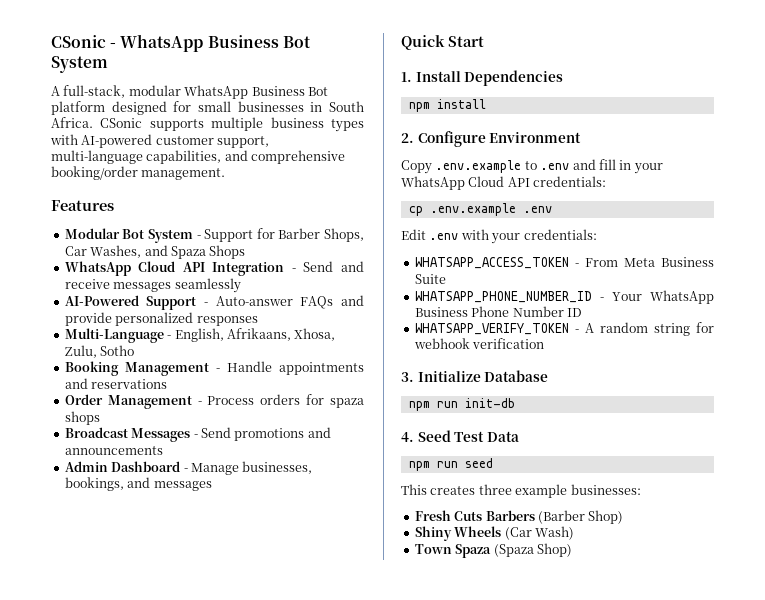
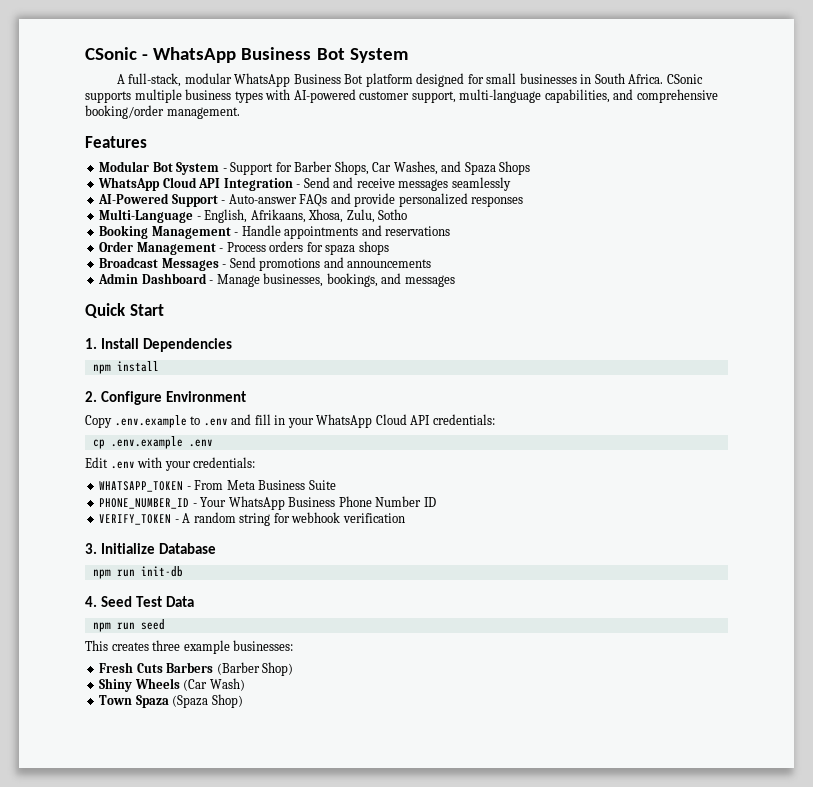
- WHATSAPP_ACCESS_TOKEN - From Meta Business Suite
+ WHATSAPP_TOKEN - From Meta Business Suite
- WHATSAPP_PHONE_NUMBER_ID - Your WhatsApp Business Phone Number ID
+ PHONE_NUMBER_ID - Your WhatsApp Business Phone Number ID
- WHATSAPP_VERIFY_TOKEN - A random string for webhook verification
+ VERIFY_TOKEN - A random string for webhook verification

